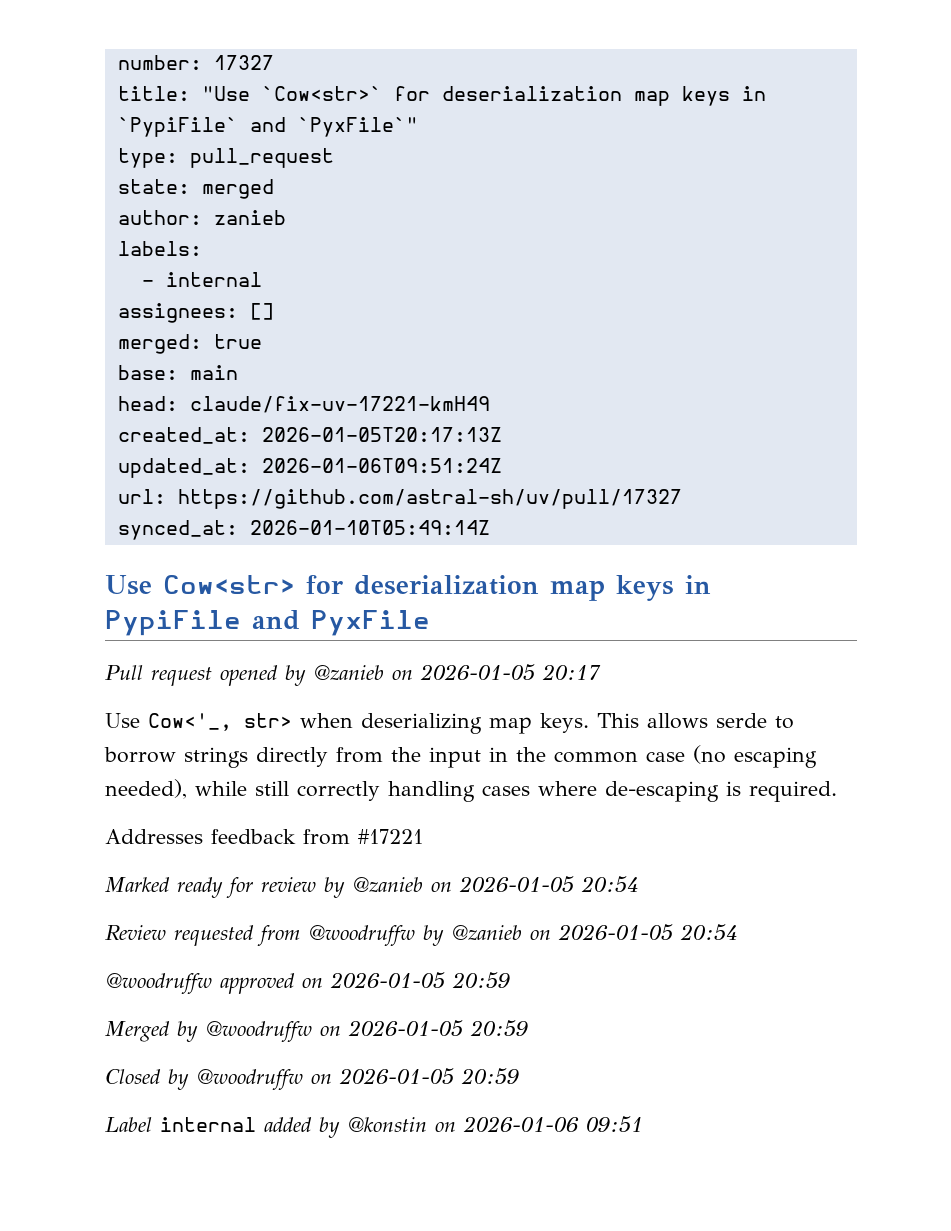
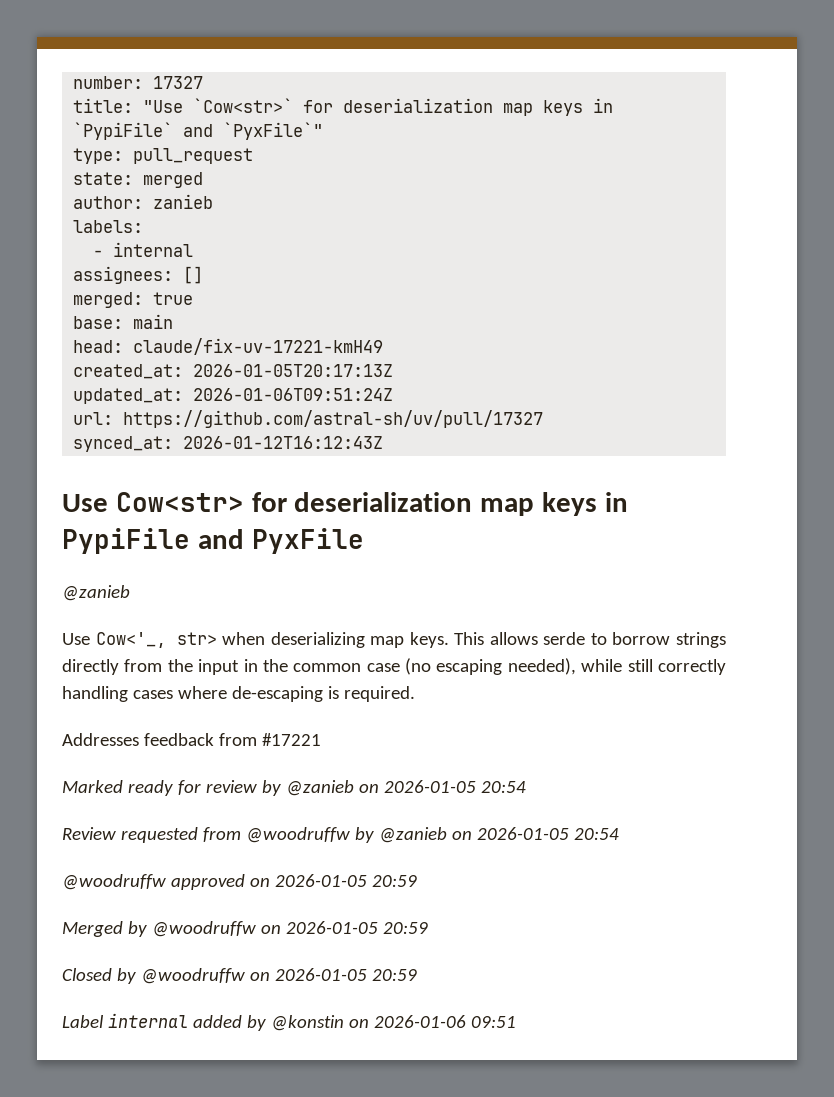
- synced_at: 2026-01-10T05:49:14Z
+ synced_at: 2026-01-12T16:12:43Z
  Use Cow<str> for deserialization map keys in PypiFile and PyxFile
- Pull request opened by @zanieb on 2026-01-05 20:17
+ @zanieb

